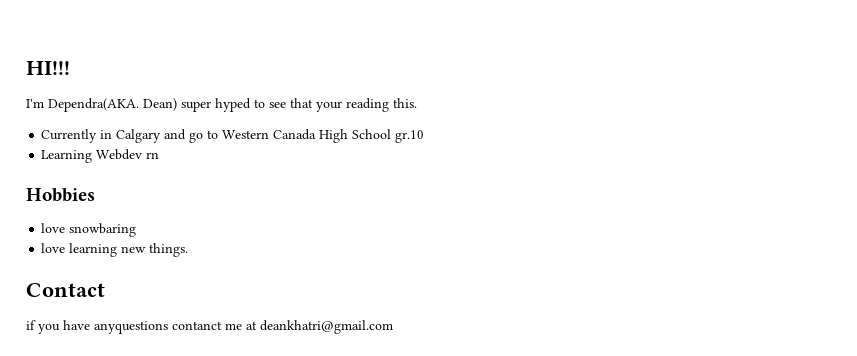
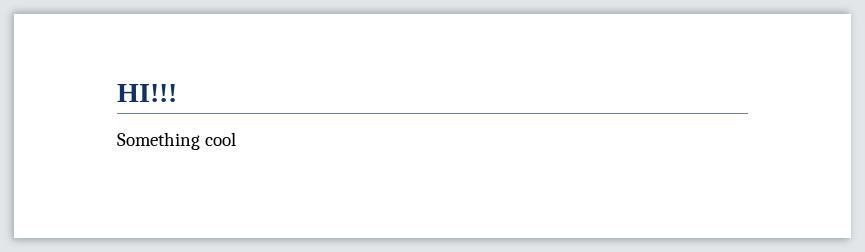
- I'm Dependra(AKA. Dean) super hyped to see that your reading this.
- Currently in Calgary and go to Western Canada High School gr.10
- Learning Webdev rn
- Hobbies
- love snowbaring
- love learning new things.
- Contact
- if you have anyquestions contanct me at deankhatri@gmail.com
+ Something cool

